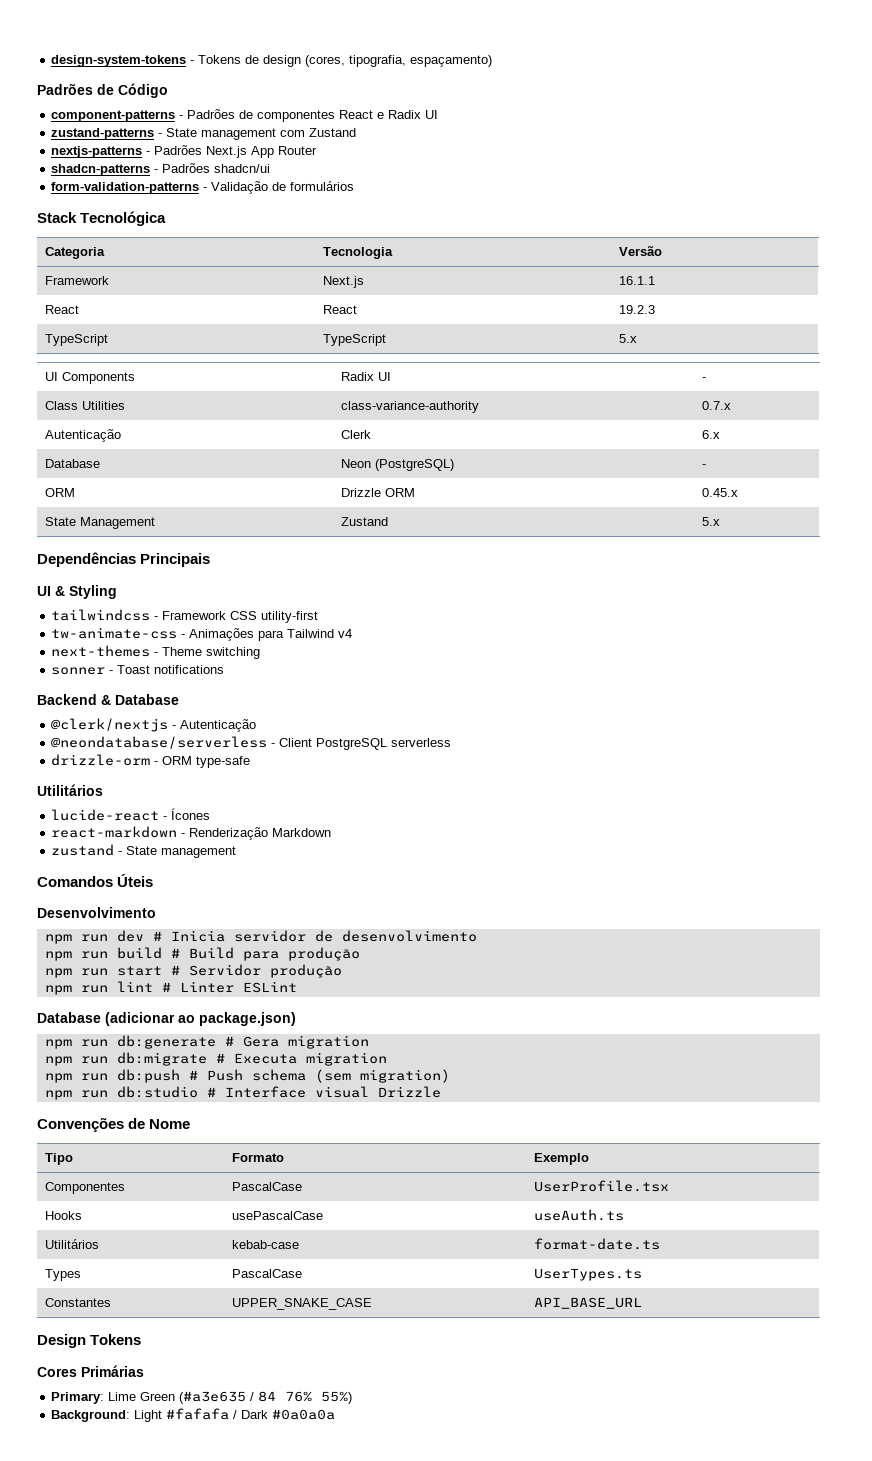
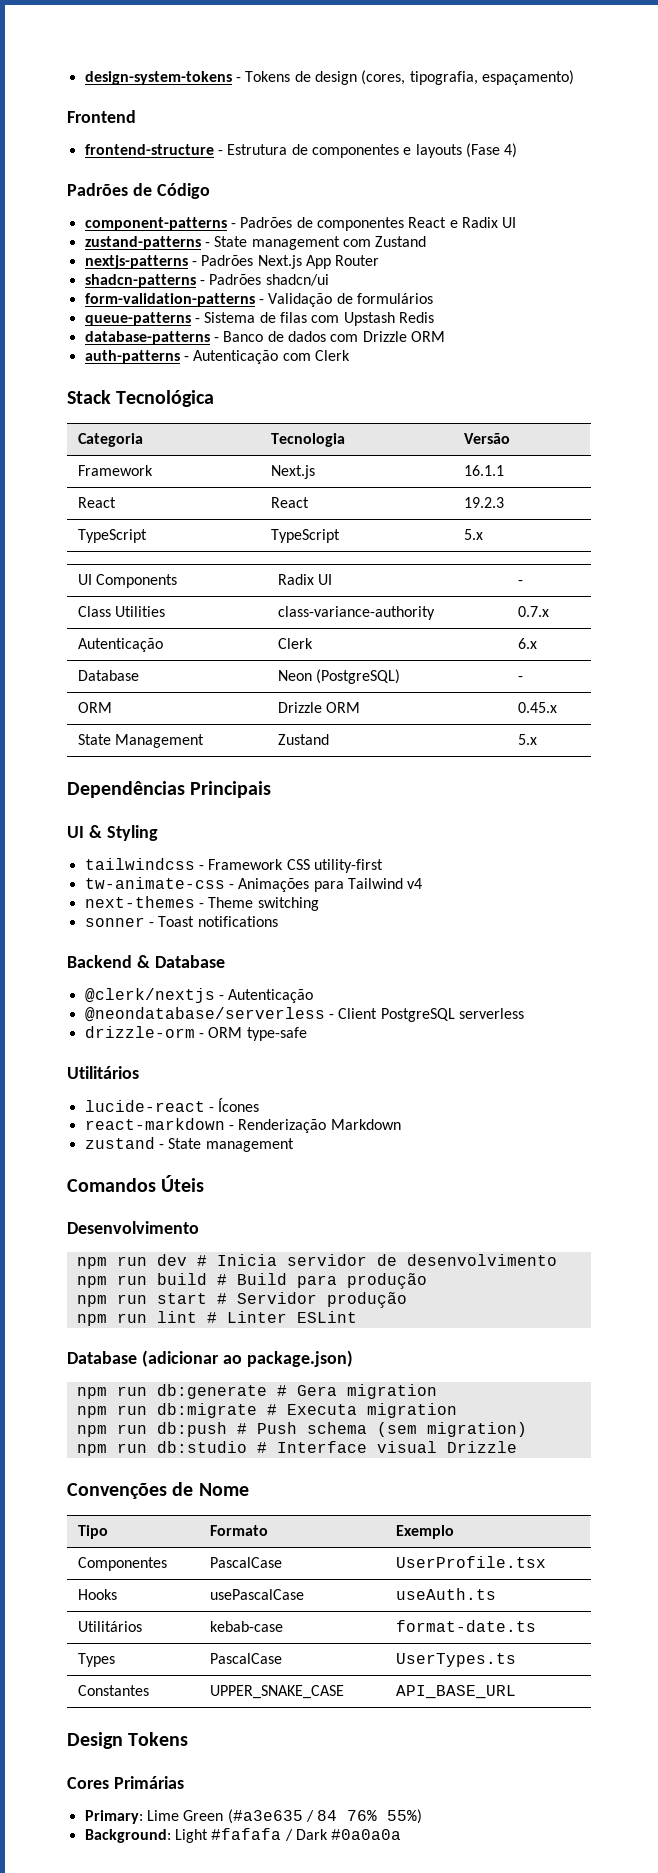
+ Frontend
+ frontend-structure - Estrutura de componentes e layouts (Fase 4)
+ queue-patterns - Sistema de filas com Upstash Redis
+ database-patterns - Banco de dados com Drizzle ORM
+ auth-patterns - Autenticação com Clerk

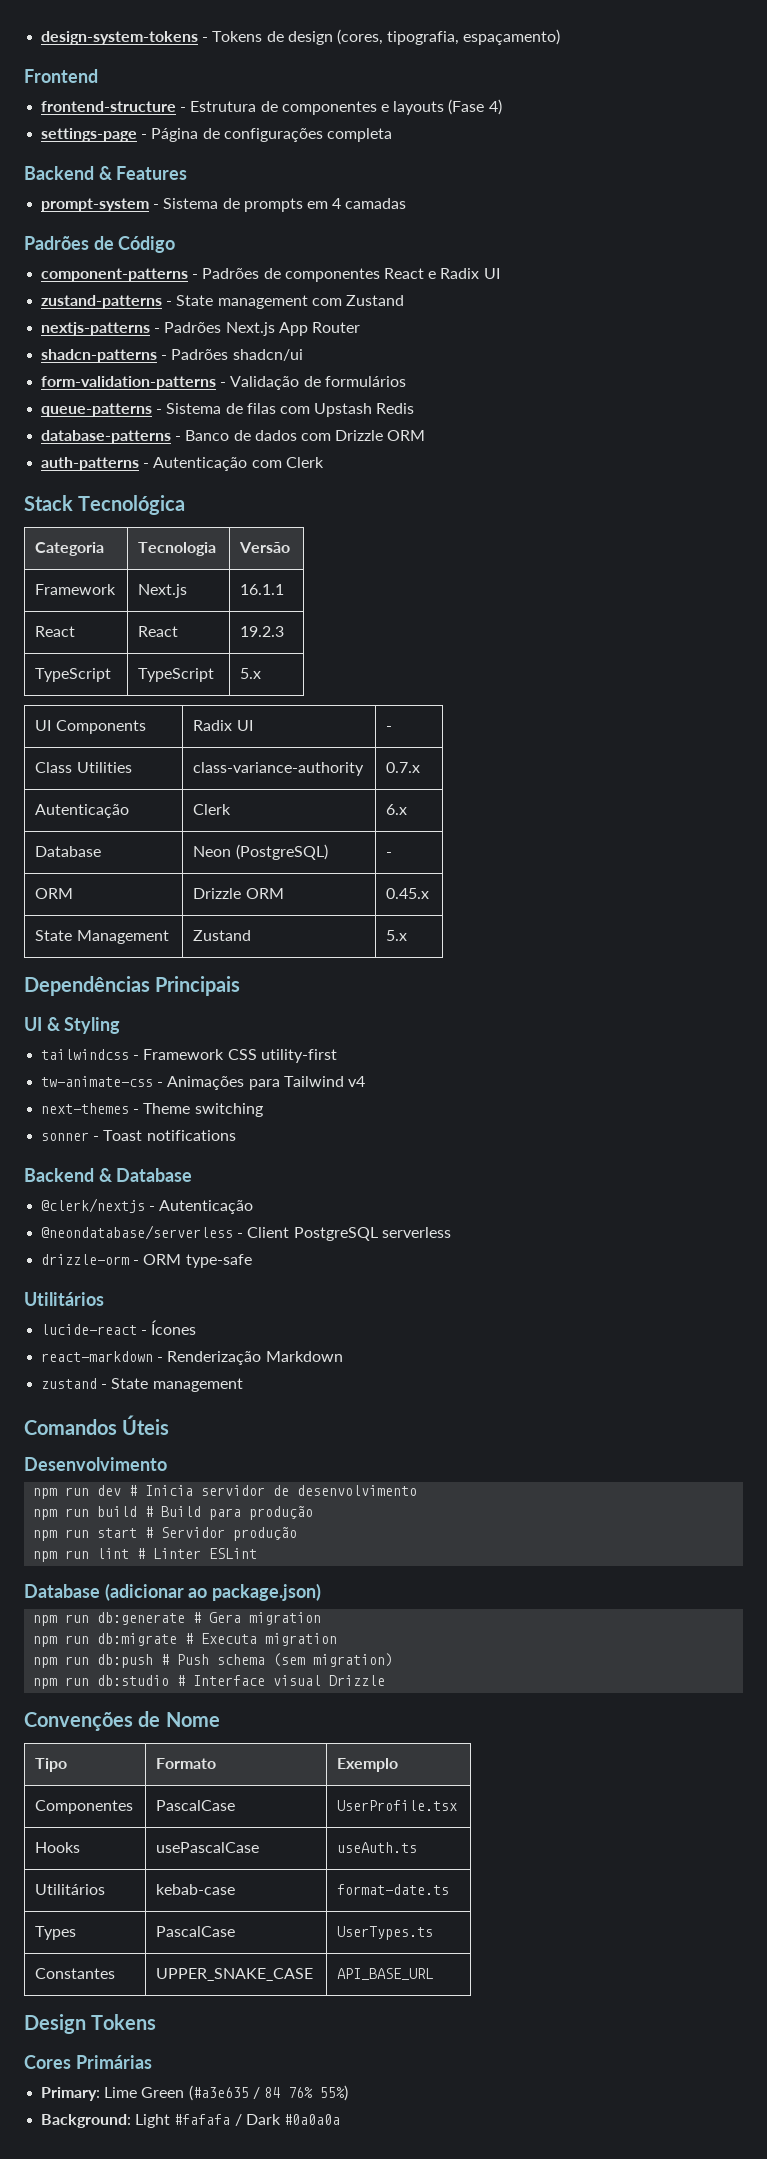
+ settings-page - Página de configurações completa
+ Backend & Features
+ prompt-system - Sistema de prompts em 4 camadas

